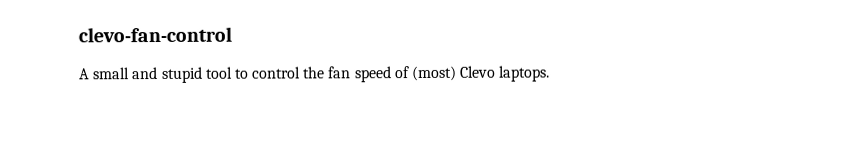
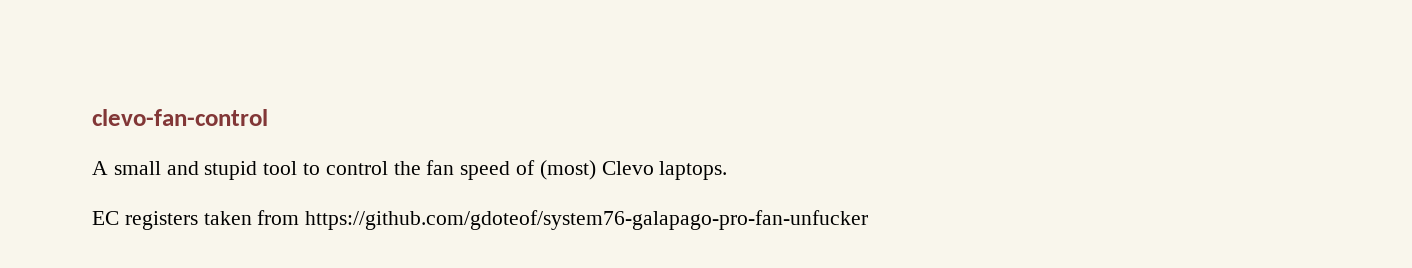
+ EC registers taken from https://github.com/gdoteof/system76-galapago-pro-fan-unfucker

